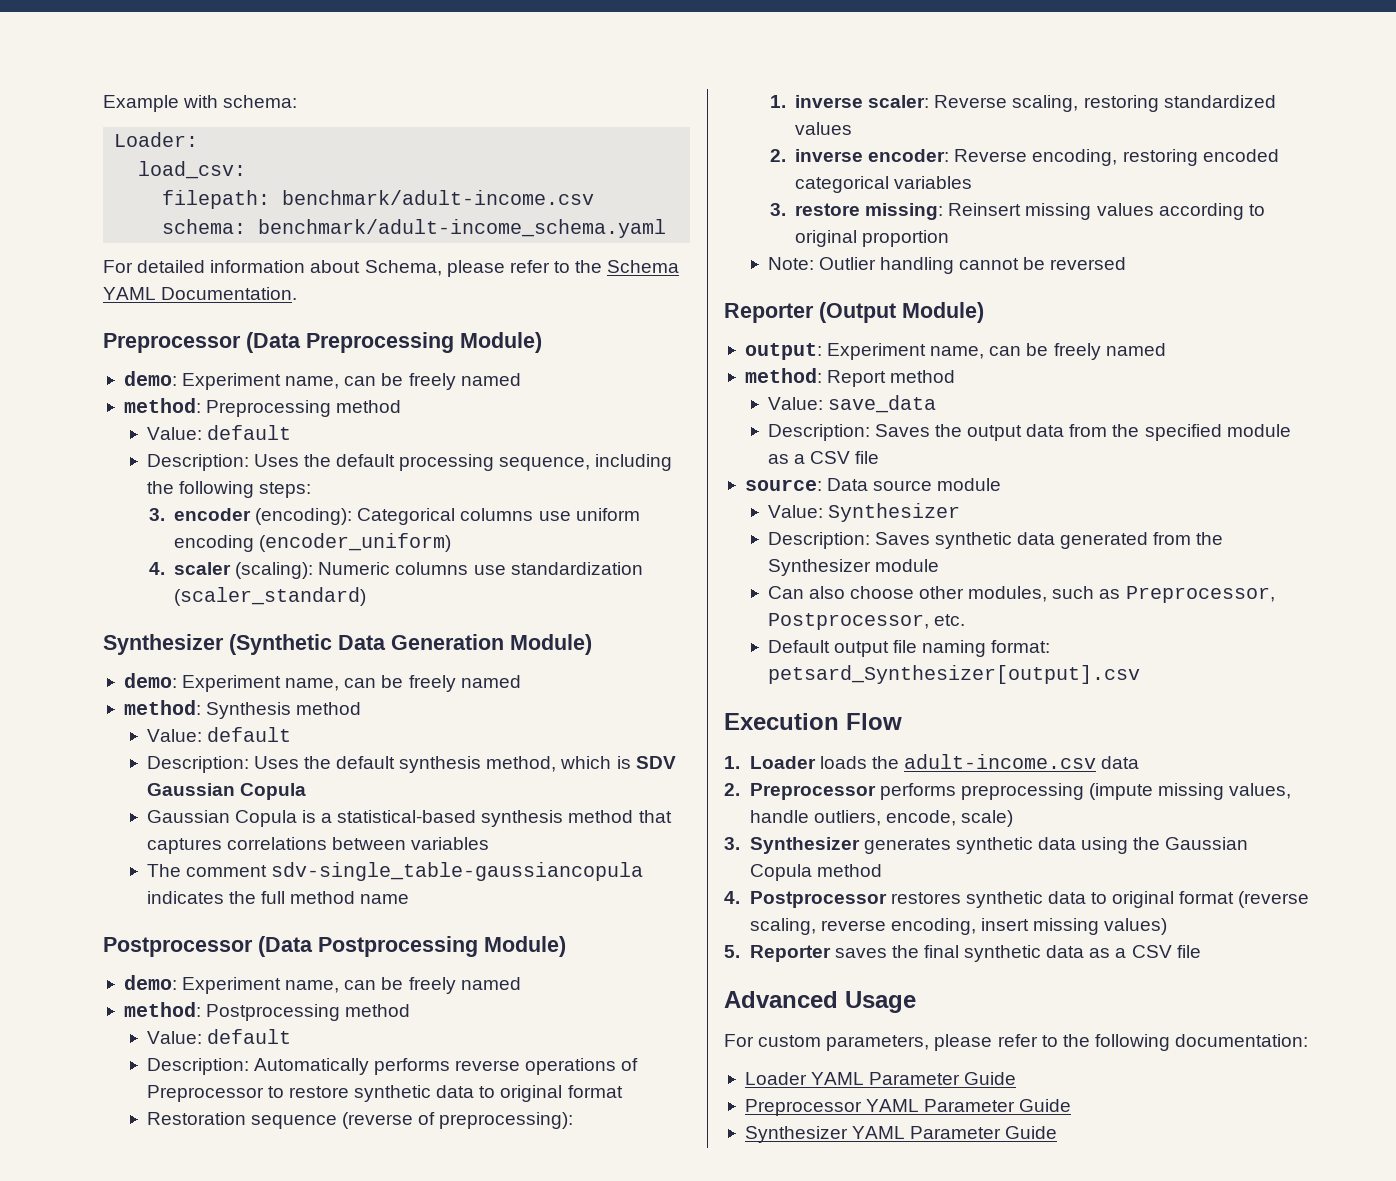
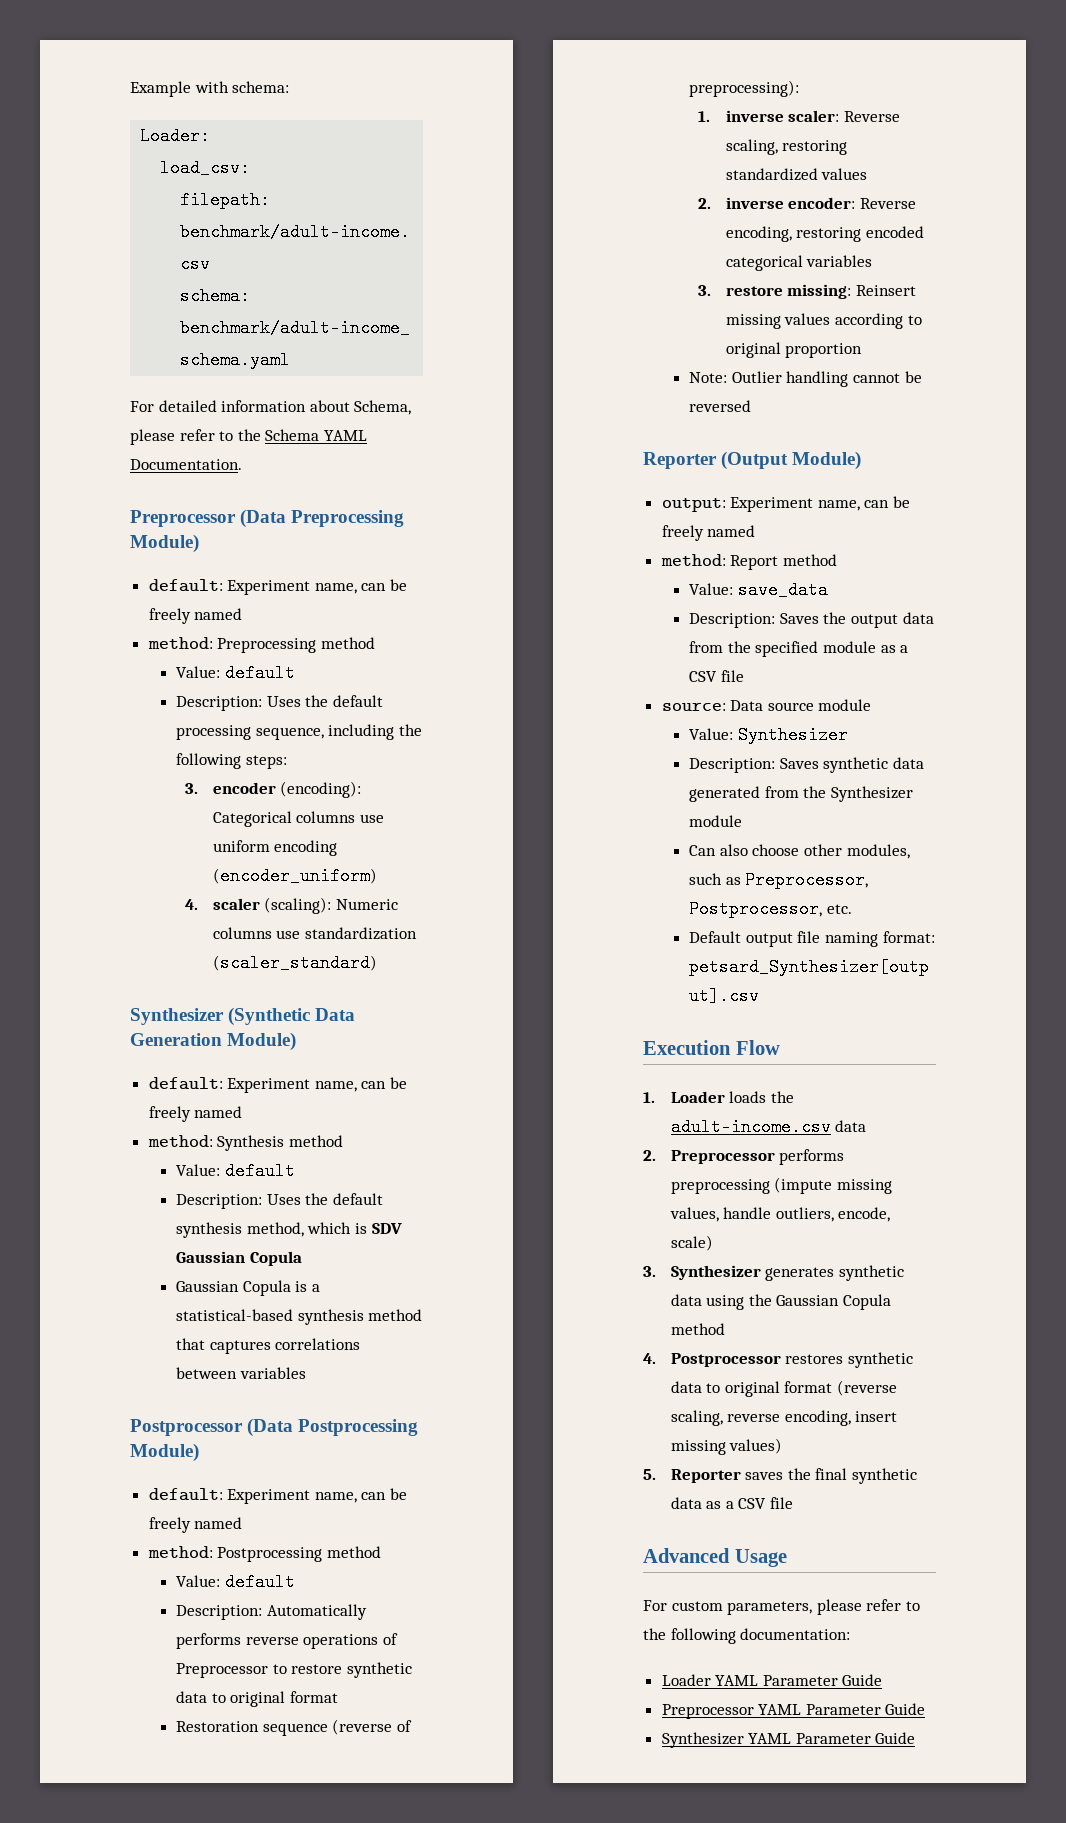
  Preprocessor (Data Preprocessing Module)
- demo: Experiment name, can be freely named
+ default: Experiment name, can be freely named
  Synthesizer (Synthetic Data Generation Module)
- demo: Experiment name, can be freely named
+ default: Experiment name, can be freely named
- The comment sdv-single_table-gaussiancopula indicates the full method name
  Postprocessor (Data Postprocessing Module)
- demo: Experiment name, can be freely named
+ default: Experiment name, can be freely named

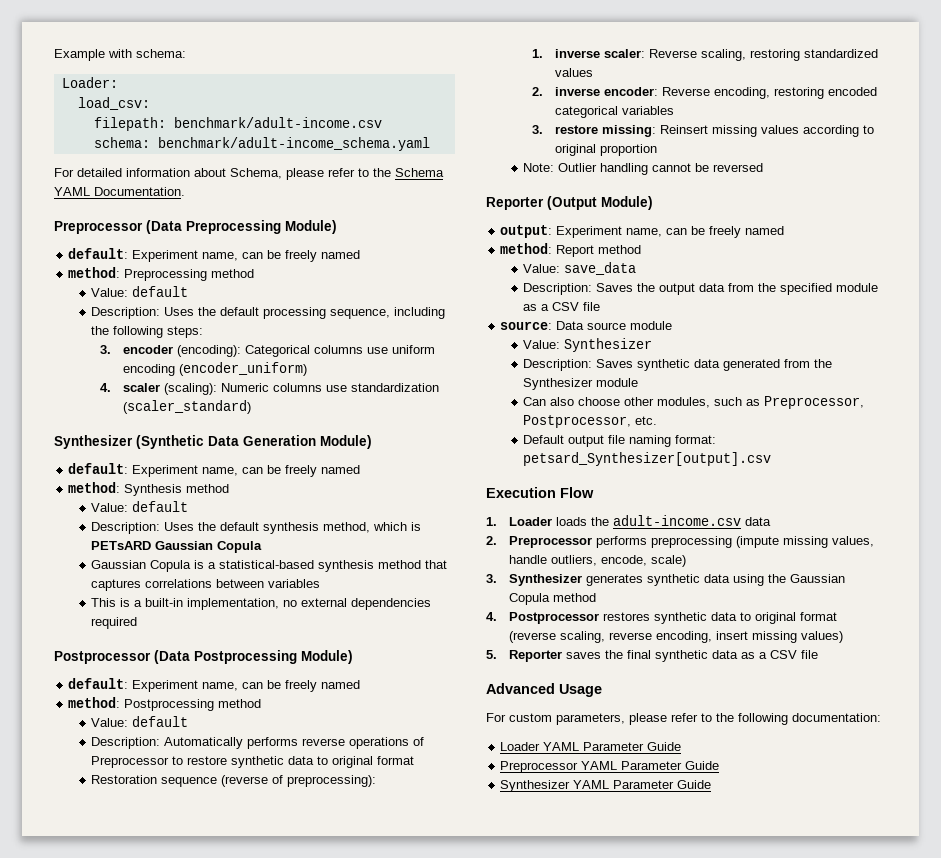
- Description: Uses the default synthesis method, which is SDV Gaussian Copula
+ Description: Uses the default synthesis method, which is PETsARD Gaussian Copula
+ This is a built-in implementation, no external dependencies required

